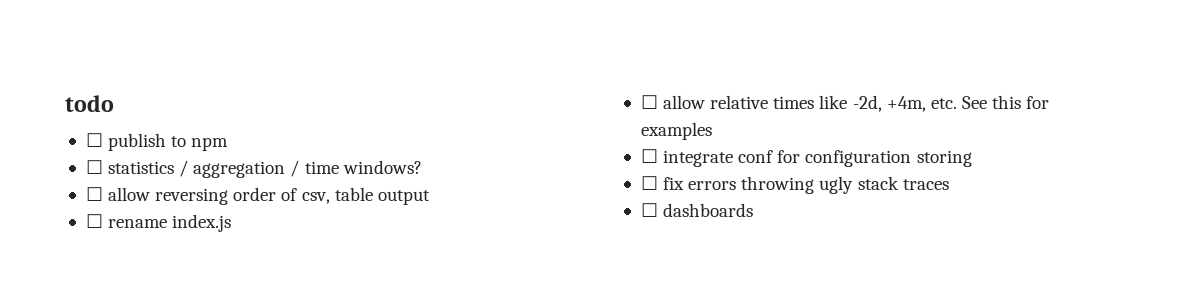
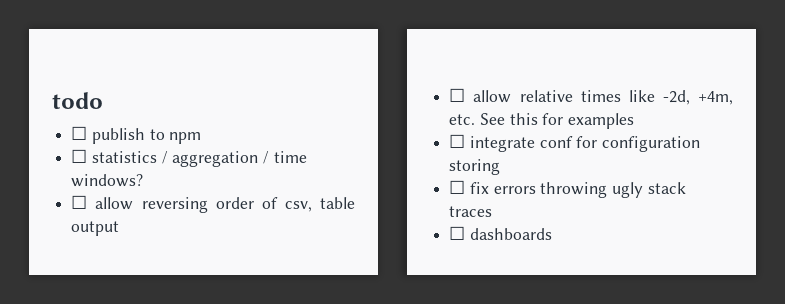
- ☐ rename index.js

